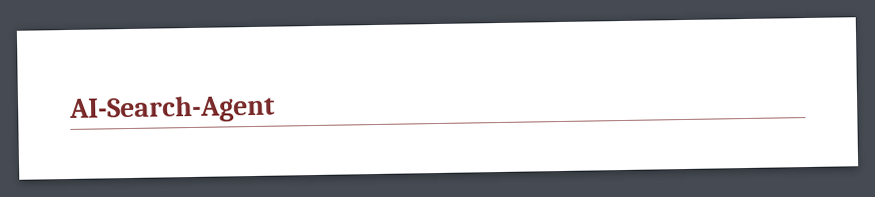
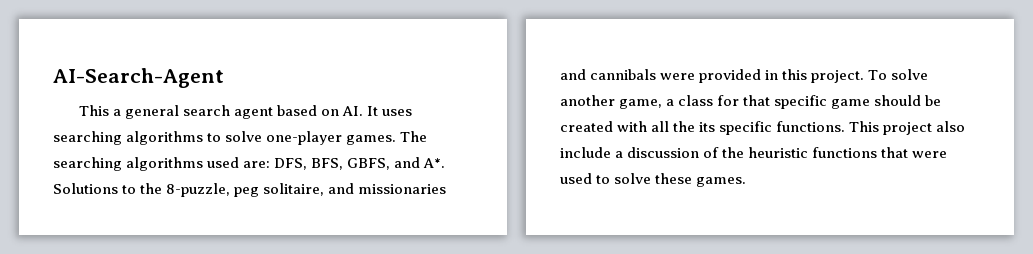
+ This a general search agent based on AI. It uses searching algorithms to solve one-player games. The searching algorithms used are: DFS, BFS, GBFS, and A*. Solutions to the 8-puzzle, peg solitaire, and missionaries and cannibals were provided in this project. To solve another game, a class for that specific game should be created with all the its specific functions. This project also include a discussion of the heuristic functions that were used to solve these games.

